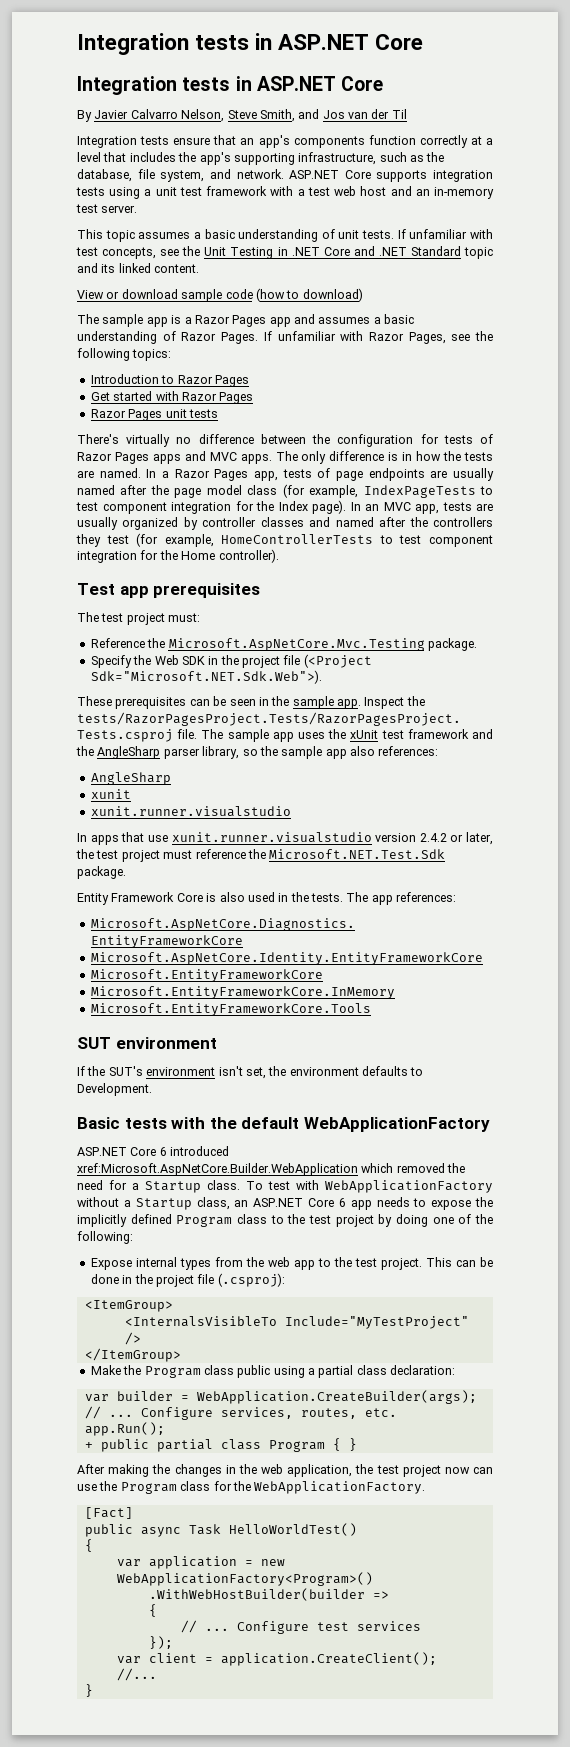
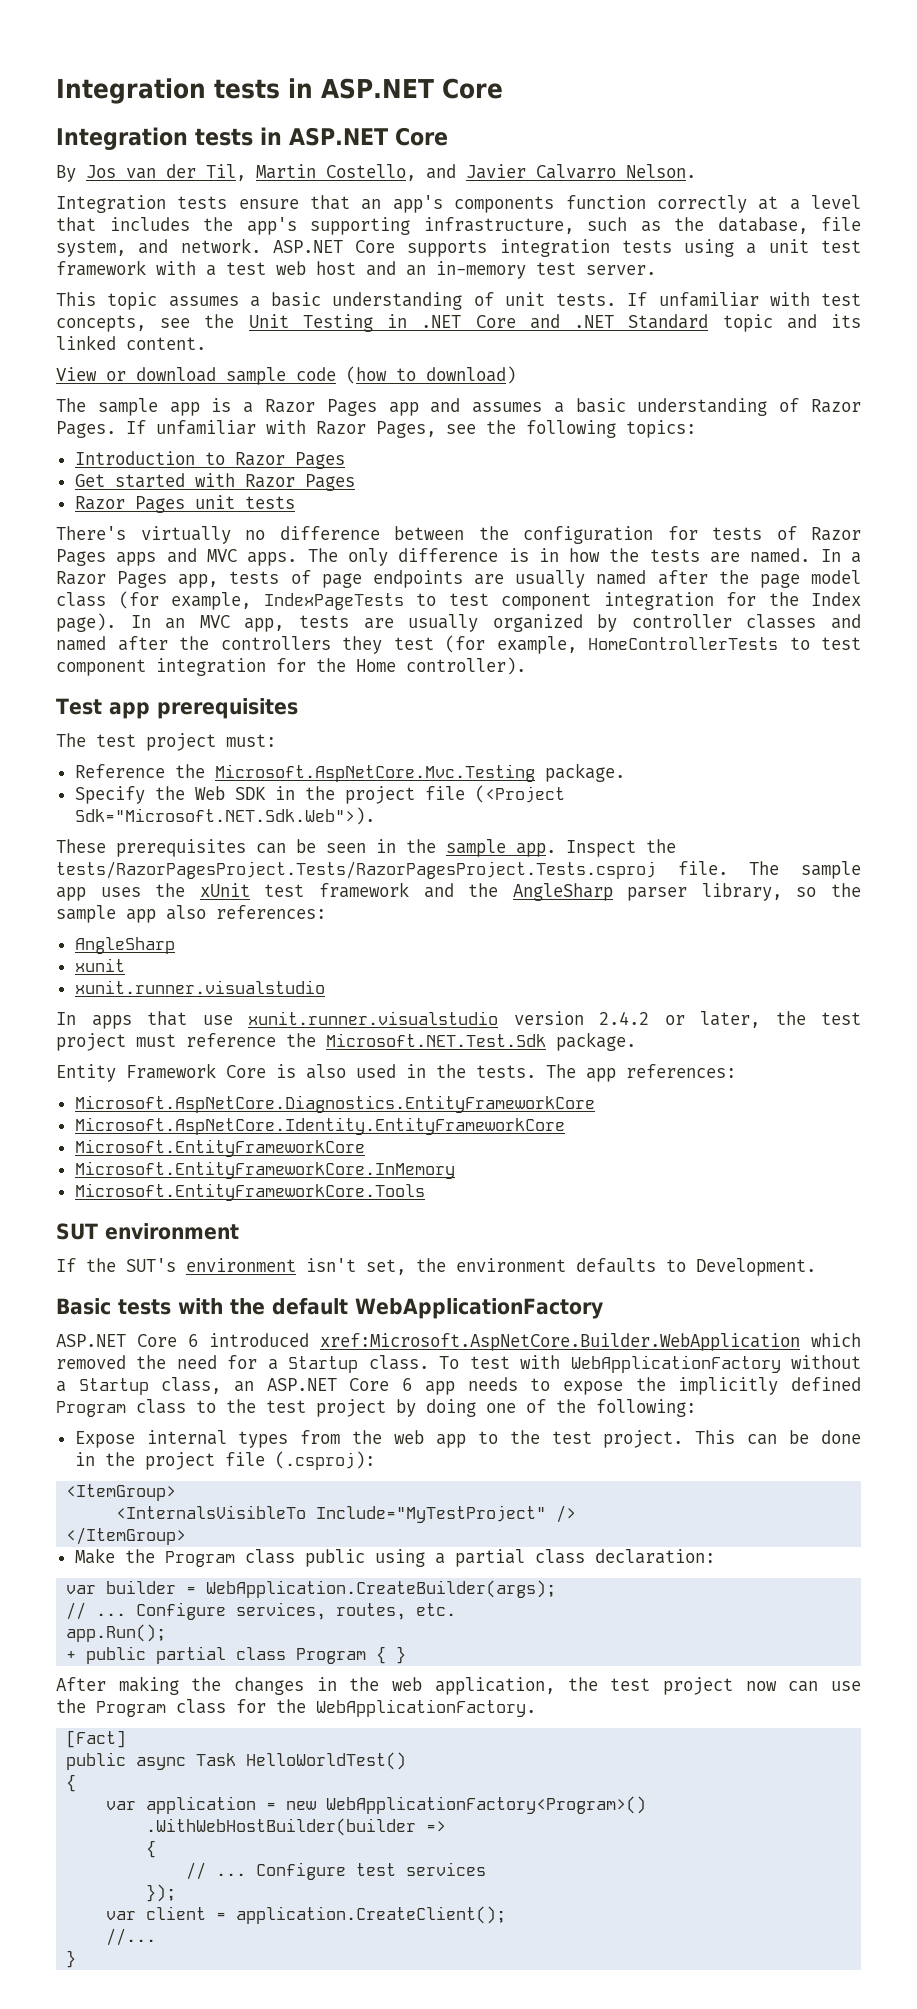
- By Javier Calvarro Nelson, Steve Smith, and Jos van der Til
+ By Jos van der Til, Martin Costello, and Javier Calvarro Nelson.

